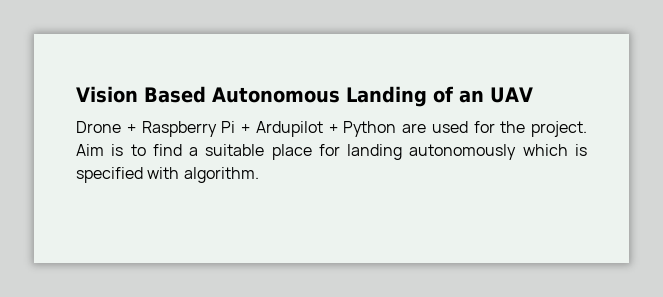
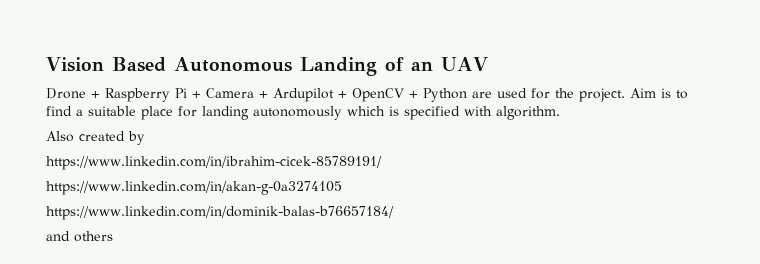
- Drone + Raspberry Pi + Ardupilot + Python are used for the project.
+ Drone + Raspberry Pi + Camera + Ardupilot + OpenCV + Python are used for the project.
+ Also created by
+ https://www.linkedin.com/in/ibrahim-cicek-85789191/
+ https://www.linkedin.com/in/akan-g-0a3274105
+ https://www.linkedin.com/in/dominik-balas-b76657184/
+ and others

